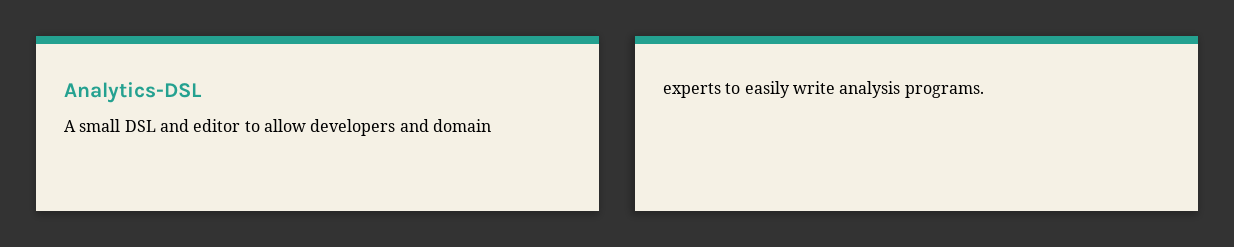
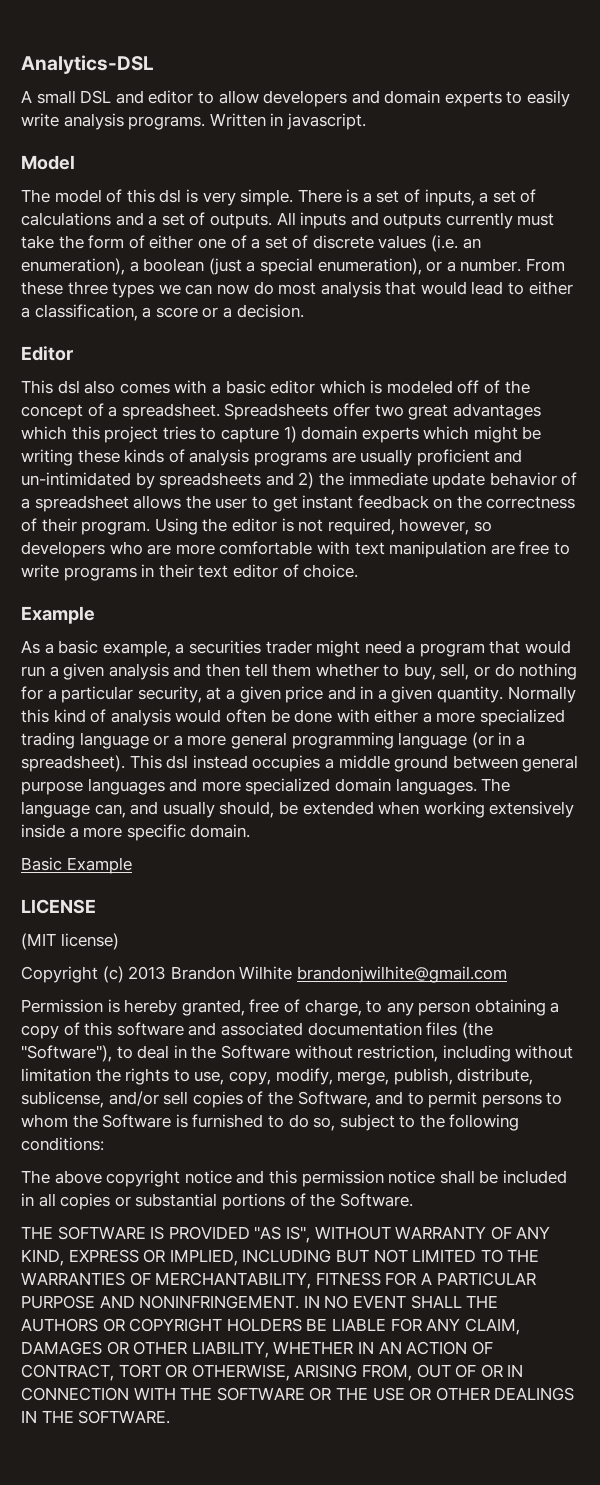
+ Written in javascript.
+ Model
+ The model of this dsl is very simple. There is a set of inputs, a set of calculations and a set of outputs. All inputs and outputs currently must take the form of either one of a set of discrete values (i.e. an enumeration), a boolean (just a special enumeration), or a number. From these three types we can now do most analysis that would lead to either a classification, a score or a decision.
+ Editor
+ This dsl also comes with a basic editor which is modeled off of the concept of a spreadsheet. Spreadsheets offer two great advantages which this project tries to capture 1) domain experts which might be writing these kinds of analysis programs are usually proficient and un-intimidated by spreadsheets and 2) the immediate update behavior of a spreadsheet allows the user to get instant feedback on the correctness of their program. Using the editor is not required, however, so developers who are more comfortable with text manipulation are free to write programs in their text editor of choice.
+ Example
+ As a basic example, a securities trader might need a program that would run a given analysis and then tell them whether to buy, sell, or do nothing for a particular security, at a given price and in a given quantity. Normally this kind of analysis would often be done with either a more specialized trading language or a more general programming language (or in a spreadsheet). This dsl instead occupies a middle ground between general purpose languages and more specialized domain languages. The language can, and usually should, be extended when working extensively inside a more specific domain.
+ Basic Example
+ LICENSE
+ (MIT license)
+ Copyright (c) 2013 Brandon Wilhite brandonjwilhite@gmail.com
+ Permission is hereby granted, free of charge, to any person obtaining a copy of this software and associated documentation files (the "Software"), to deal in the Software without restriction, including without limitation the rights to use, copy, modify, merge, publish, distribute, sublicense, and/or sell copies of the Software, and to permit persons to whom the Software is furnished to do so, subject to the following conditions:
+ The above copyright notice and this permission notice shall be included in all copies or substantial portions of the Software.
+ THE SOFTWARE IS PROVIDED "AS IS", WITHOUT WARRANTY OF ANY KIND, EXPRESS OR IMPLIED, INCLUDING BUT NOT LIMITED TO THE WARRANTIES OF MERCHANTABILITY, FITNESS FOR A PARTICULAR PURPOSE AND NONINFRINGEMENT. IN NO EVENT SHALL THE AUTHORS OR COPYRIGHT HOLDERS BE LIABLE FOR ANY CLAIM, DAMAGES OR OTHER LIABILITY, WHETHER IN AN ACTION OF CONTRACT, TORT OR OTHERWISE, ARISING FROM, OUT OF OR IN CONNECTION WITH THE SOFTWARE OR THE USE OR OTHER DEALINGS IN THE SOFTWARE.

